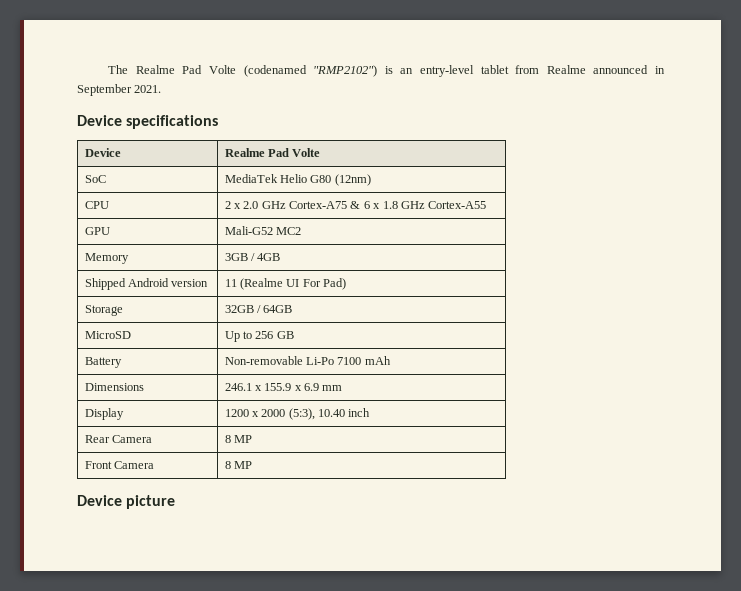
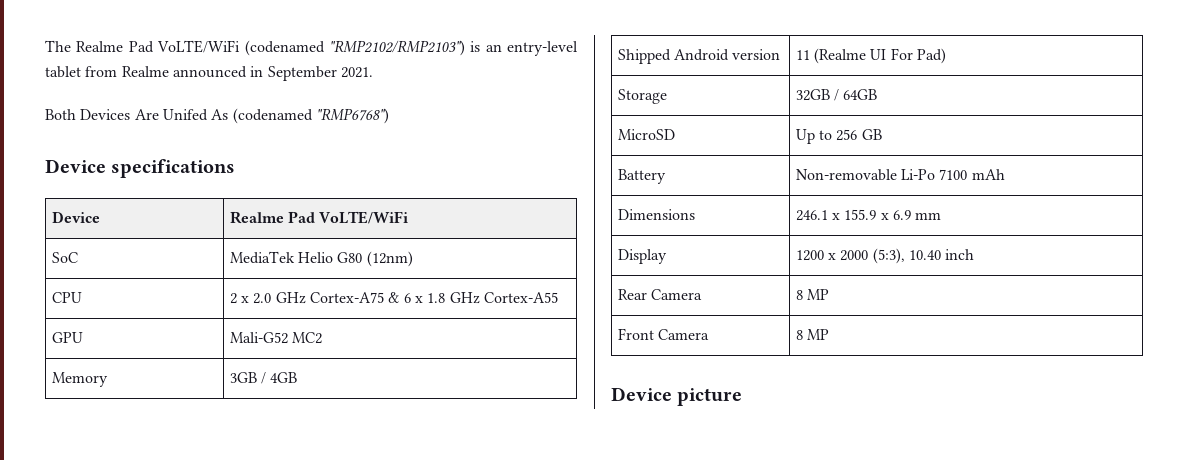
- The Realme Pad Volte (codenamed "RMP2102") is an entry-level tablet from Realme announced in September 2021.
+ The Realme Pad VoLTE/WiFi (codenamed "RMP2102/RMP2103") is an entry-level tablet from Realme announced in September 2021.
+ Both Devices Are Unifed As (codenamed "RMP6768")
- Device | Realme Pad Volte
+ Device | Realme Pad VoLTE/WiFi

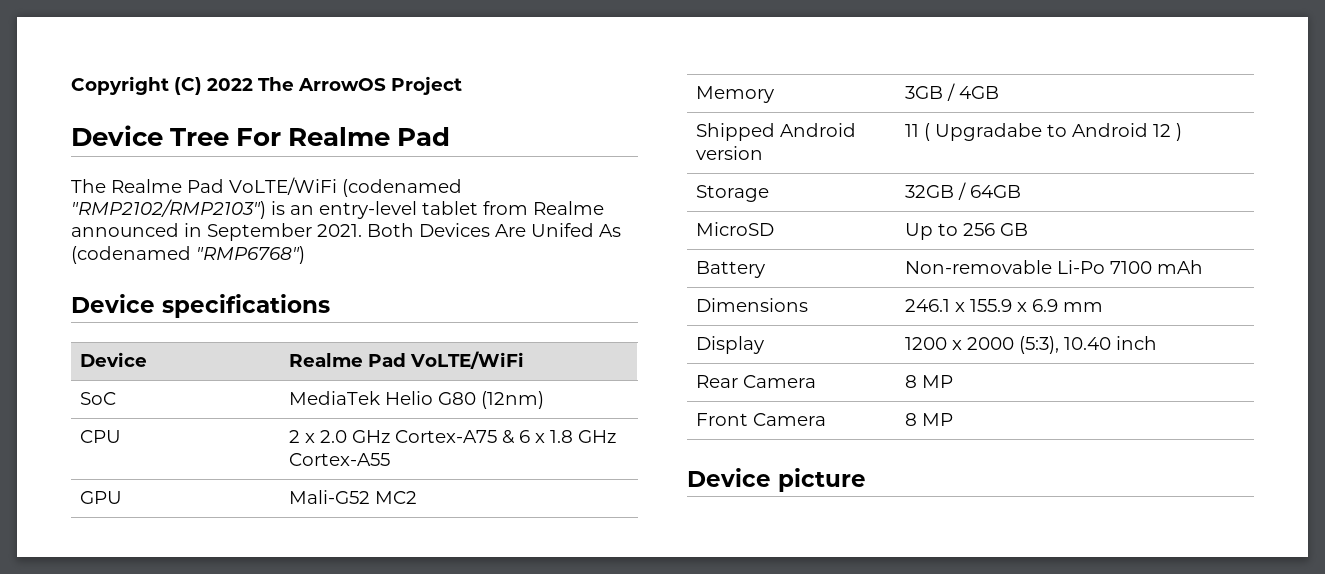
+ Copyright (C) 2022 The ArrowOS Project
+ Device Tree For Realme Pad
- The Realme Pad VoLTE/WiFi (codenamed "RMP2102/RMP2103") is an entry-level tablet from Realme announced in September 2021.
- Both Devices Are Unifed As (codenamed "RMP6768")
+ The Realme Pad VoLTE/WiFi (codenamed "RMP2102/RMP2103") is an entry-level tablet from Realme announced in September 2021. Both Devices Are Unifed As (codenamed "RMP6768")
- Shipped Android version | 11 (Realme UI For Pad)
+ Shipped Android version | 11 ( Upgradabe to Android 12 )

